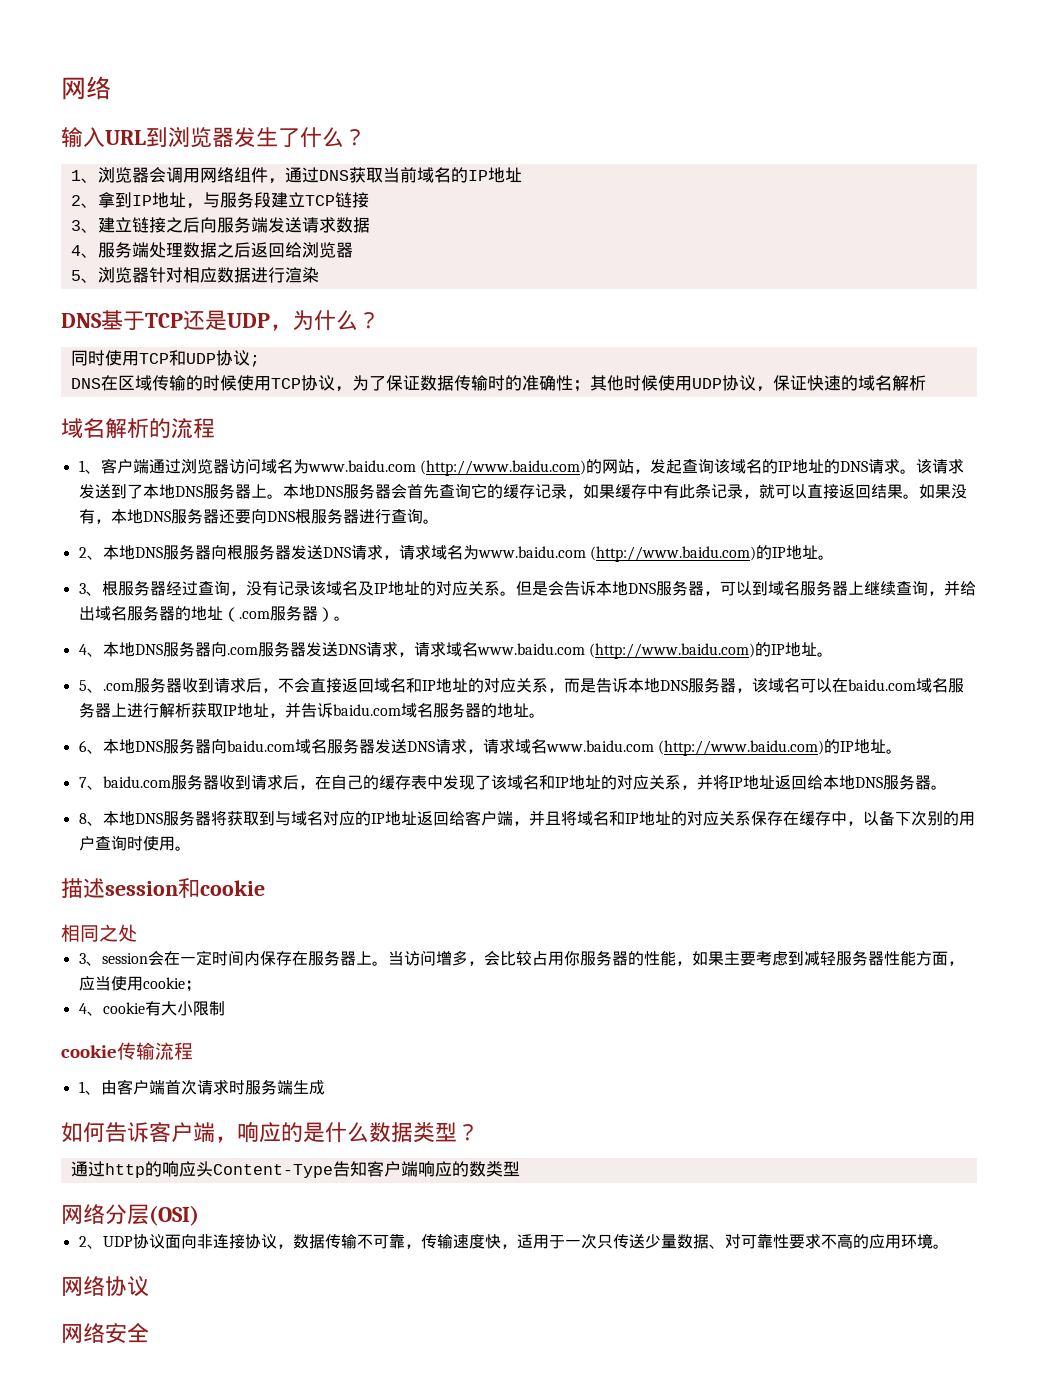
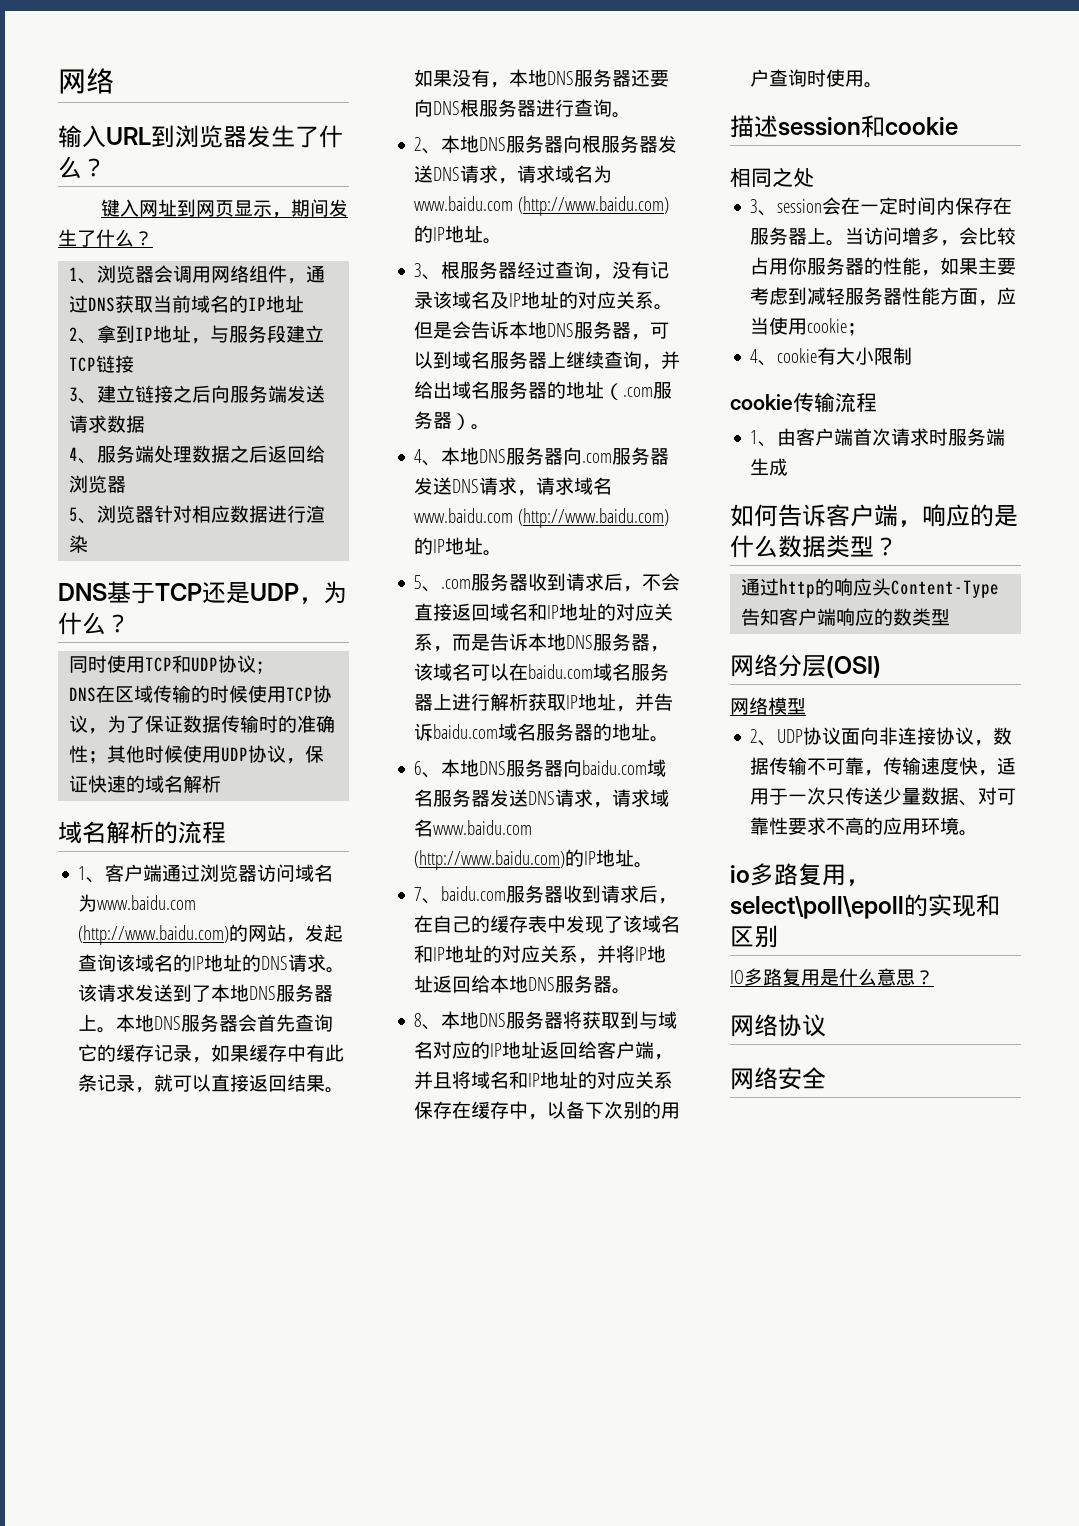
+ 键入网址到网页显示，期间发生了什么？
+ 网络模型
+ io多路复用，select\poll\epoll的实现和区别
+ IO多路复用是什么意思？

